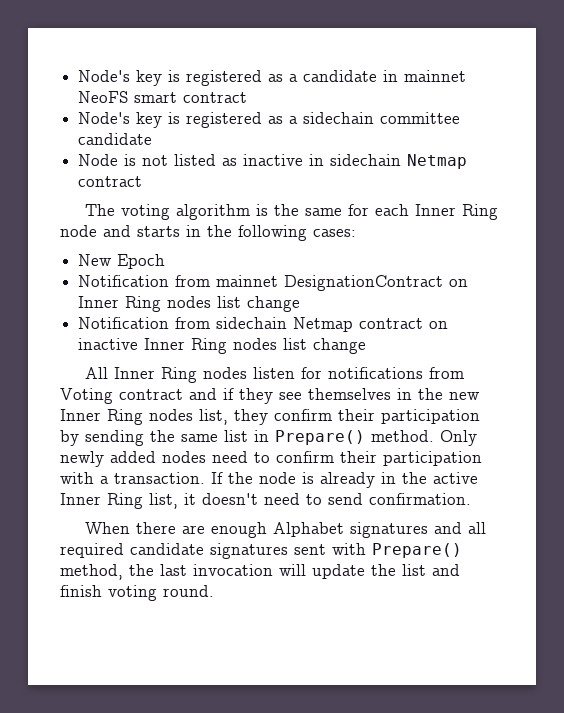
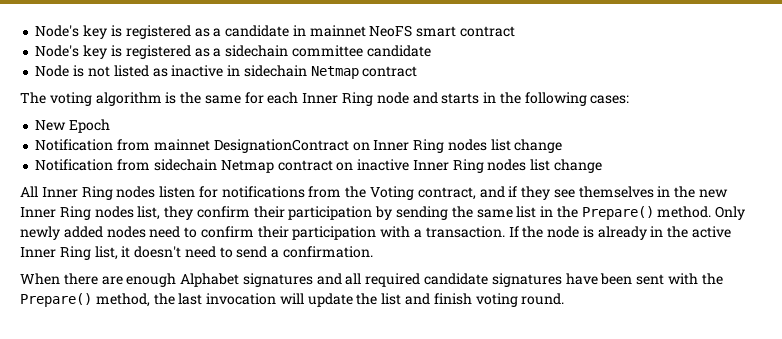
- All Inner Ring nodes listen for notifications from Voting contract and if they see themselves in the new Inner Ring nodes list, they confirm their participation by sending the same list in Prepare() method.
+ All Inner Ring nodes listen for notifications from the Voting contract, and if they see themselves in the new Inner Ring nodes list, they confirm their participation by sending the same list in the Prepare() method.
- If the node is already in the active Inner Ring list, it doesn't need to send confirmation.
+ If the node is already in the active Inner Ring list, it doesn't need to send a confirmation.
- When there are enough Alphabet signatures and all required candidate signatures sent with Prepare() method, the last invocation will update the list and finish voting round.
+ When there are enough Alphabet signatures and all required candidate signatures have been sent with the Prepare() method, the last invocation will update the list and finish voting round.

